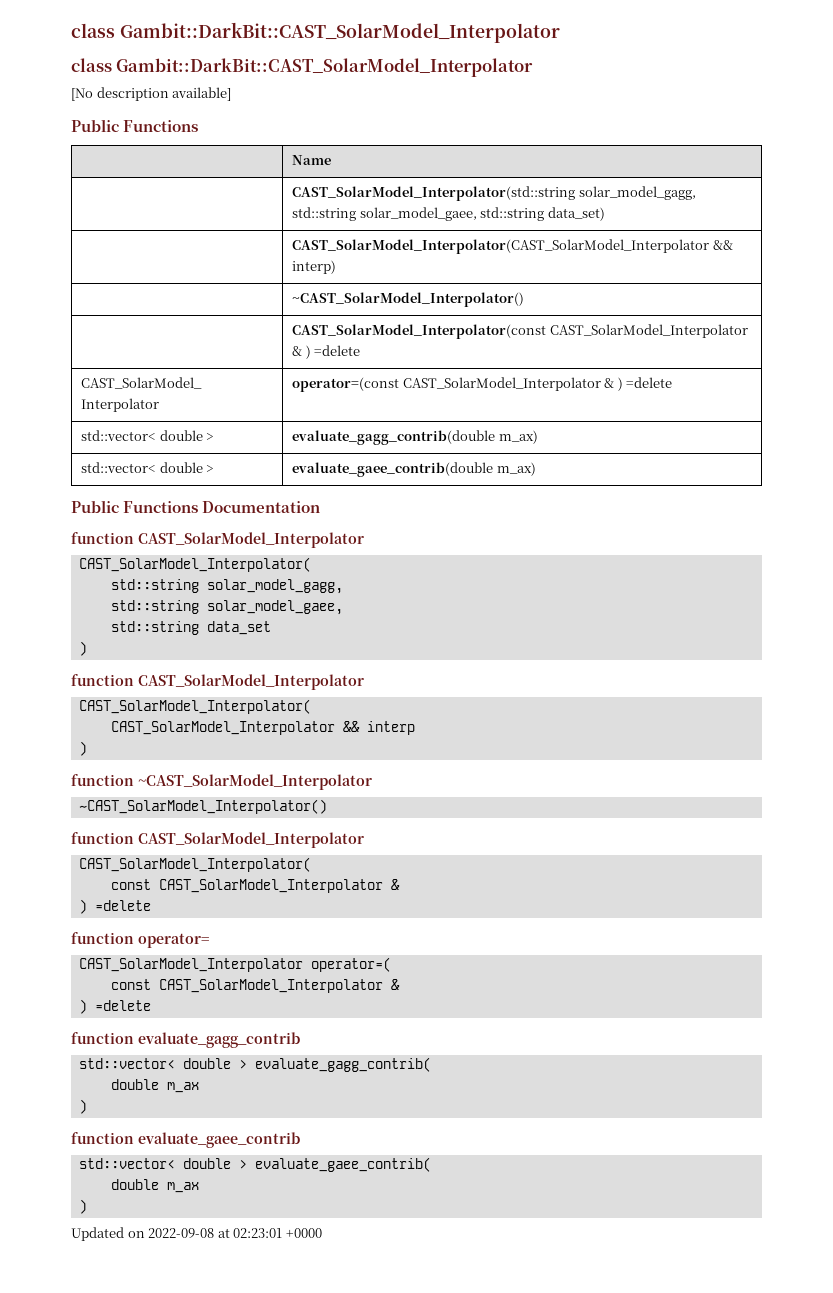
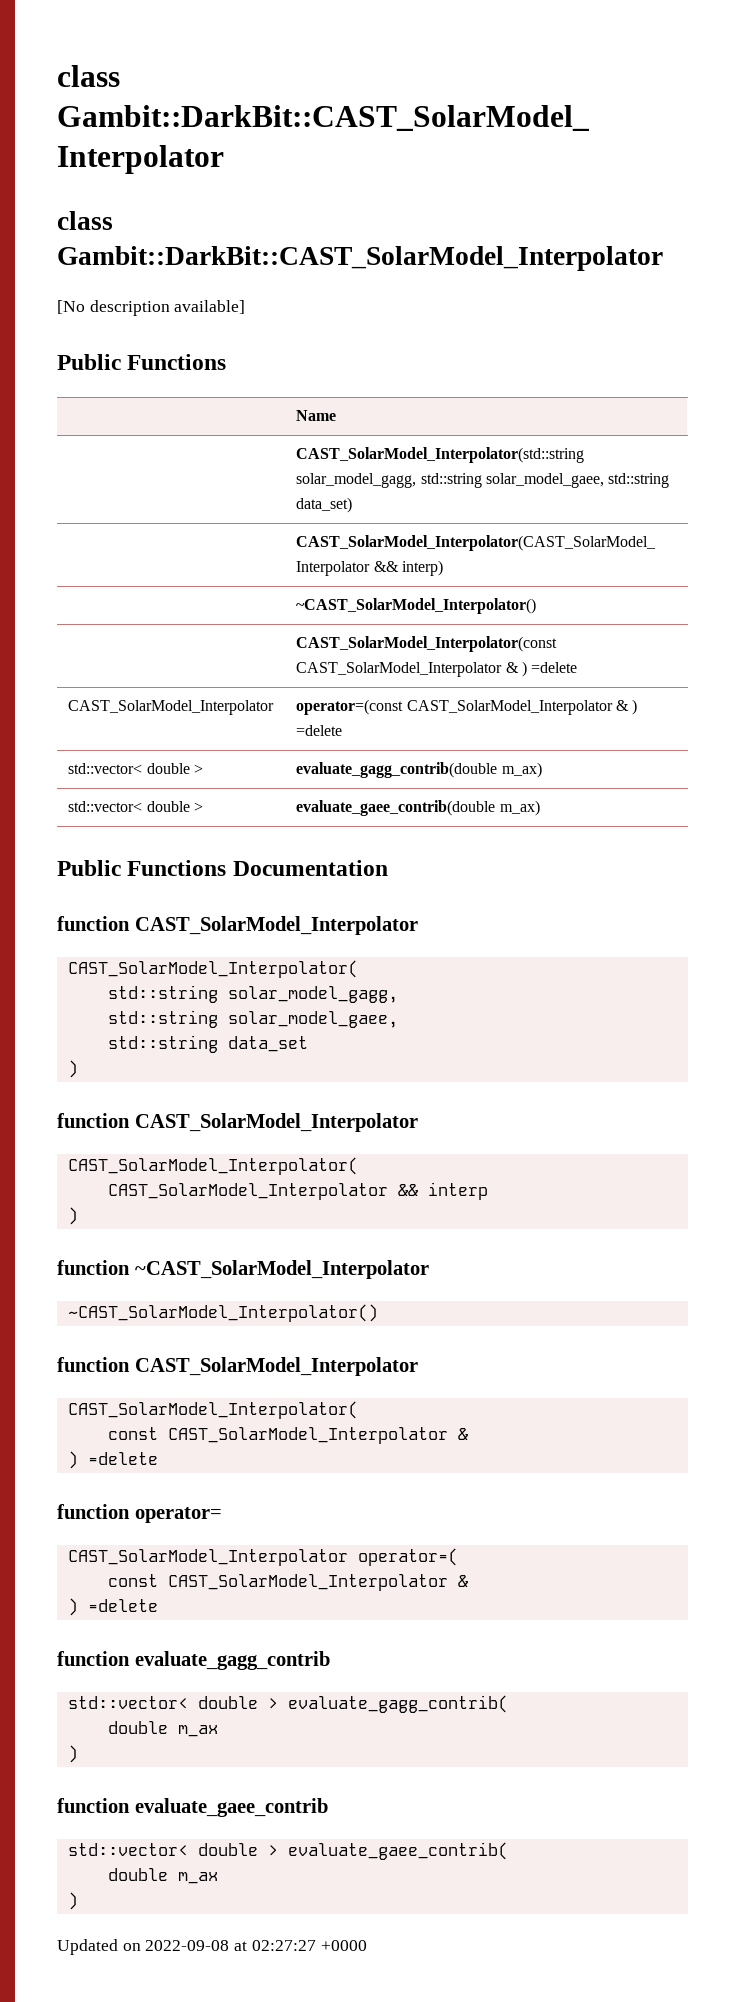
- Updated on 2022-09-08 at 02:23:01 +0000
+ Updated on 2022-09-08 at 02:27:27 +0000

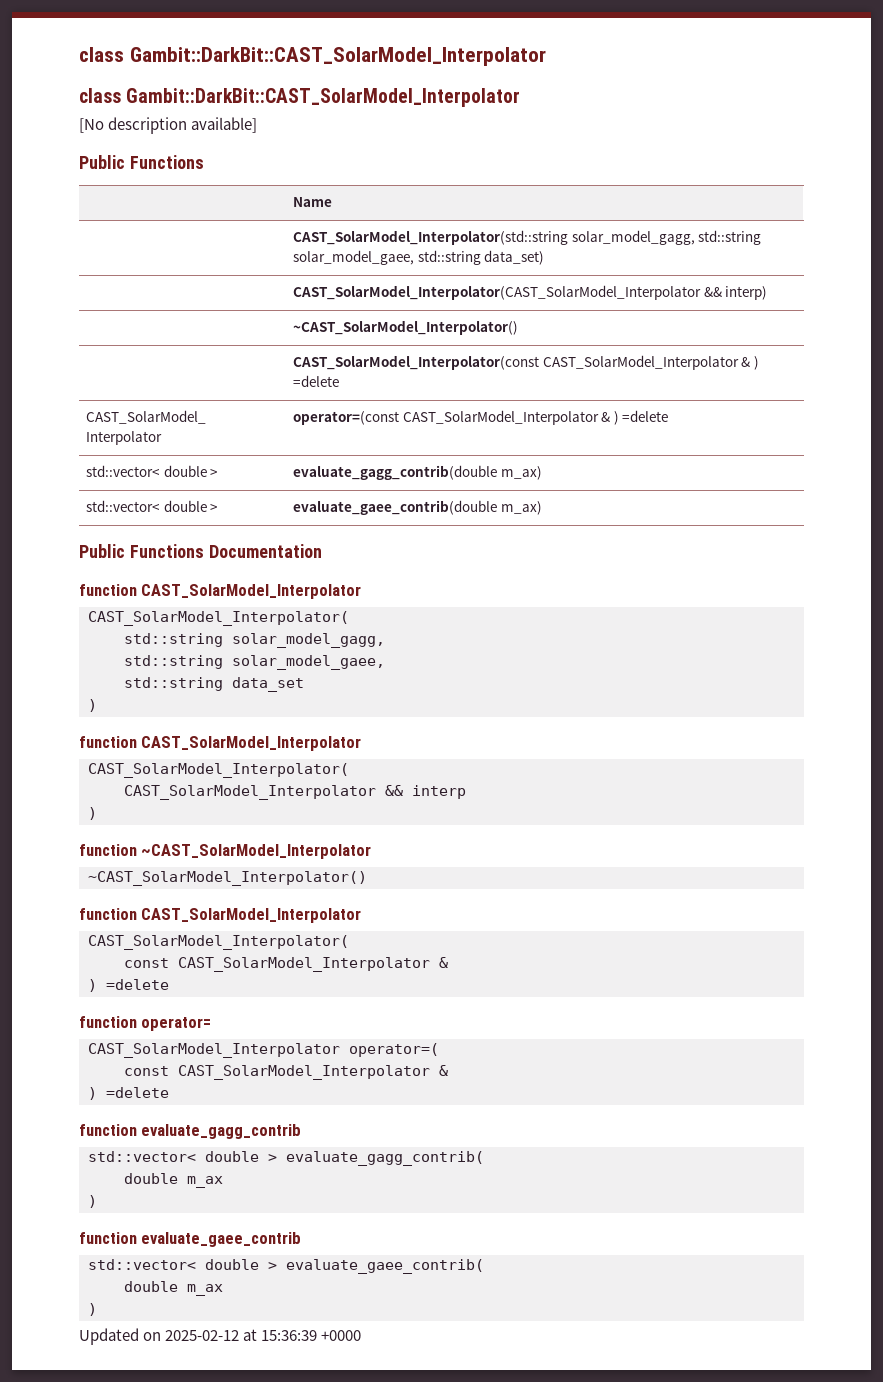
- Updated on 2022-09-08 at 02:27:27 +0000
+ Updated on 2025-02-12 at 15:36:39 +0000

